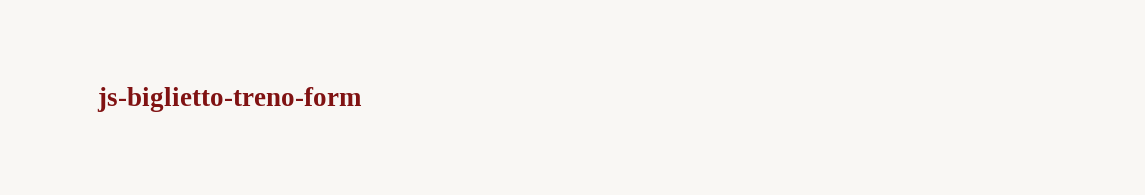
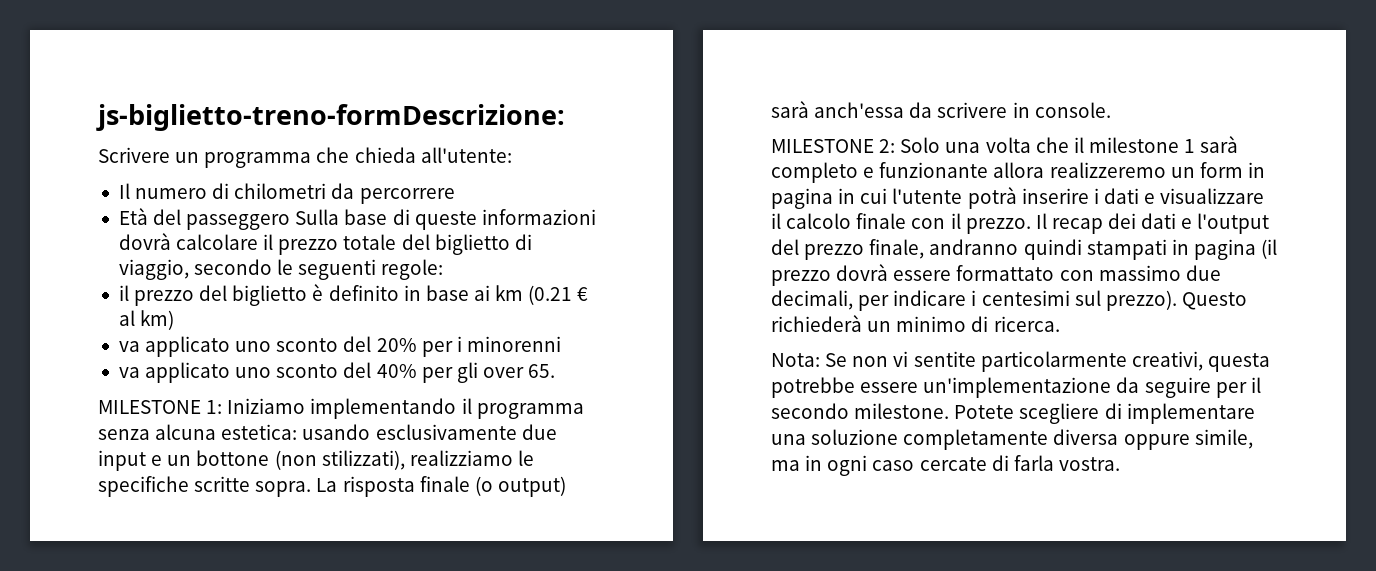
- js-biglietto-treno-form
+ js-biglietto-treno-formDescrizione:
+ Scrivere un programma che chieda all'utente:
+ Il numero di chilometri da percorrere
+ Età del passeggero Sulla base di queste informazioni dovrà calcolare il prezzo totale del biglietto di viaggio, secondo le seguenti regole:
+ il prezzo del biglietto è definito in base ai km (0.21 € al km)
+ va applicato uno sconto del 20% per i minorenni
+ va applicato uno sconto del 40% per gli over 65.
+ MILESTONE 1: Iniziamo implementando il programma senza alcuna estetica: usando esclusivamente due input e un bottone (non stilizzati), realizziamo le specifiche scritte sopra. La risposta finale (o output) sarà anch'essa da scrivere in console.
+ MILESTONE 2: Solo una volta che il milestone 1 sarà completo e funzionante allora realizzeremo un form in pagina in cui l'utente potrà inserire i dati e visualizzare il calcolo finale con il prezzo. Il recap dei dati e l'output del prezzo finale, andranno quindi stampati in pagina (il prezzo dovrà essere formattato con massimo due decimali, per indicare i centesimi sul prezzo). Questo richiederà un minimo di ricerca.
+ Nota: Se non vi sentite particolarmente creativi, questa potrebbe essere un'implementazione da seguire per il secondo milestone. Potete scegliere di implementare una soluzione completamente diversa oppure simile, ma in ogni caso cercate di farla vostra.

